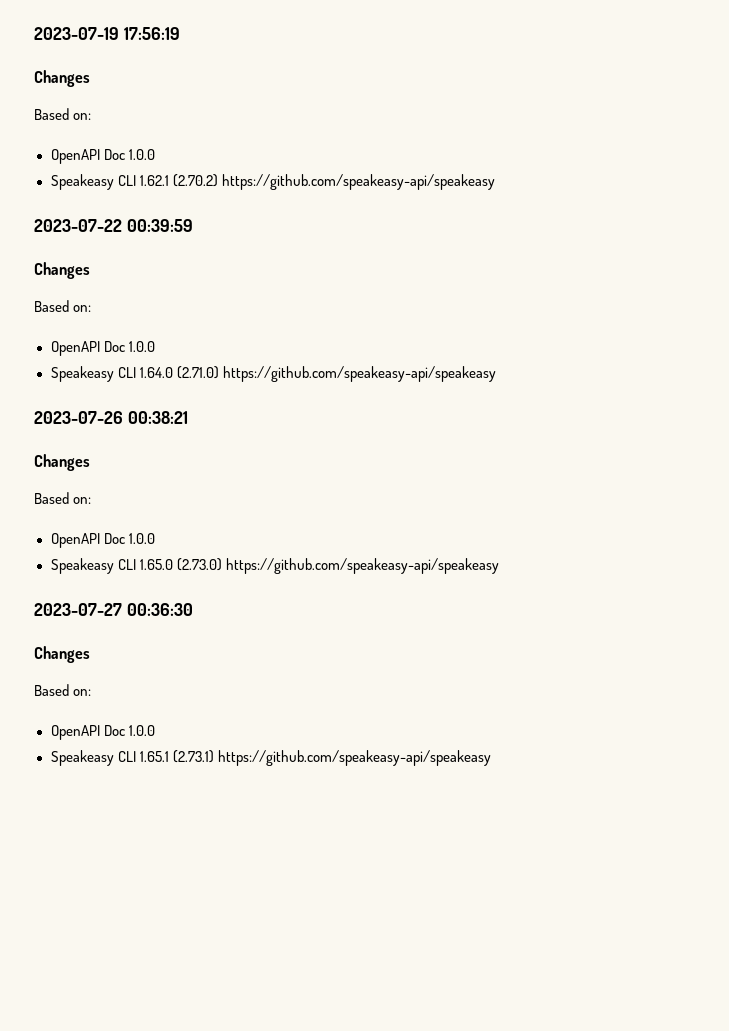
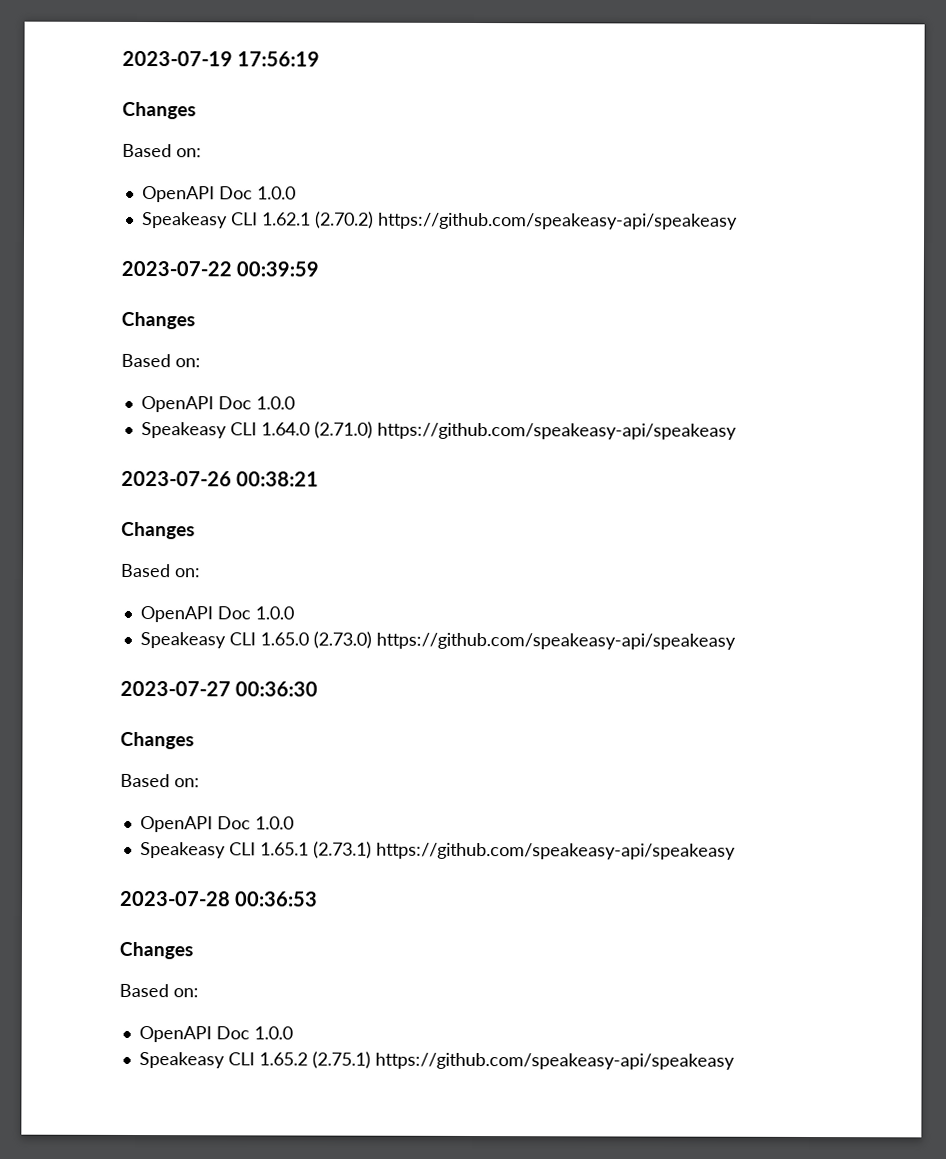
+ 2023-07-28 00:36:53
+ Changes
+ Based on:
+ OpenAPI Doc 1.0.0
+ Speakeasy CLI 1.65.2 (2.75.1) https://github.com/speakeasy-api/speakeasy

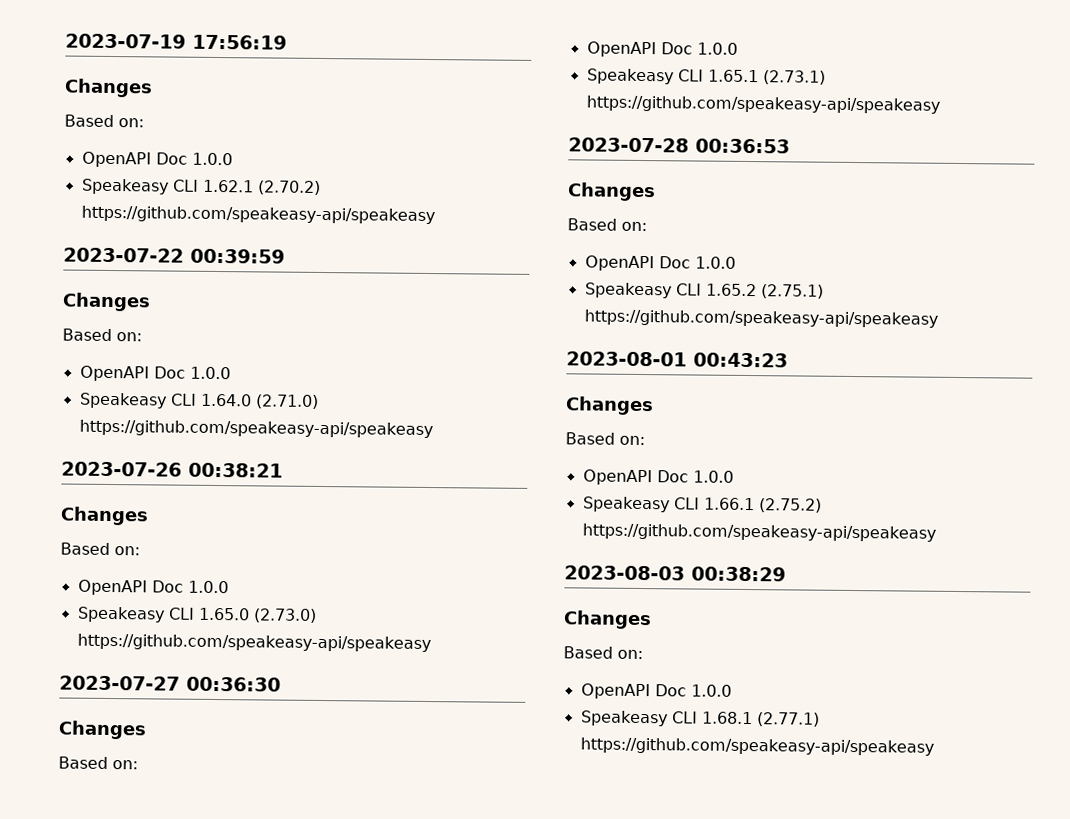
+ 2023-08-01 00:43:23
+ Changes
+ Based on:
+ OpenAPI Doc 1.0.0
+ Speakeasy CLI 1.66.1 (2.75.2) https://github.com/speakeasy-api/speakeasy
+ 2023-08-03 00:38:29
+ Changes
+ Based on:
+ OpenAPI Doc 1.0.0
+ Speakeasy CLI 1.68.1 (2.77.1) https://github.com/speakeasy-api/speakeasy

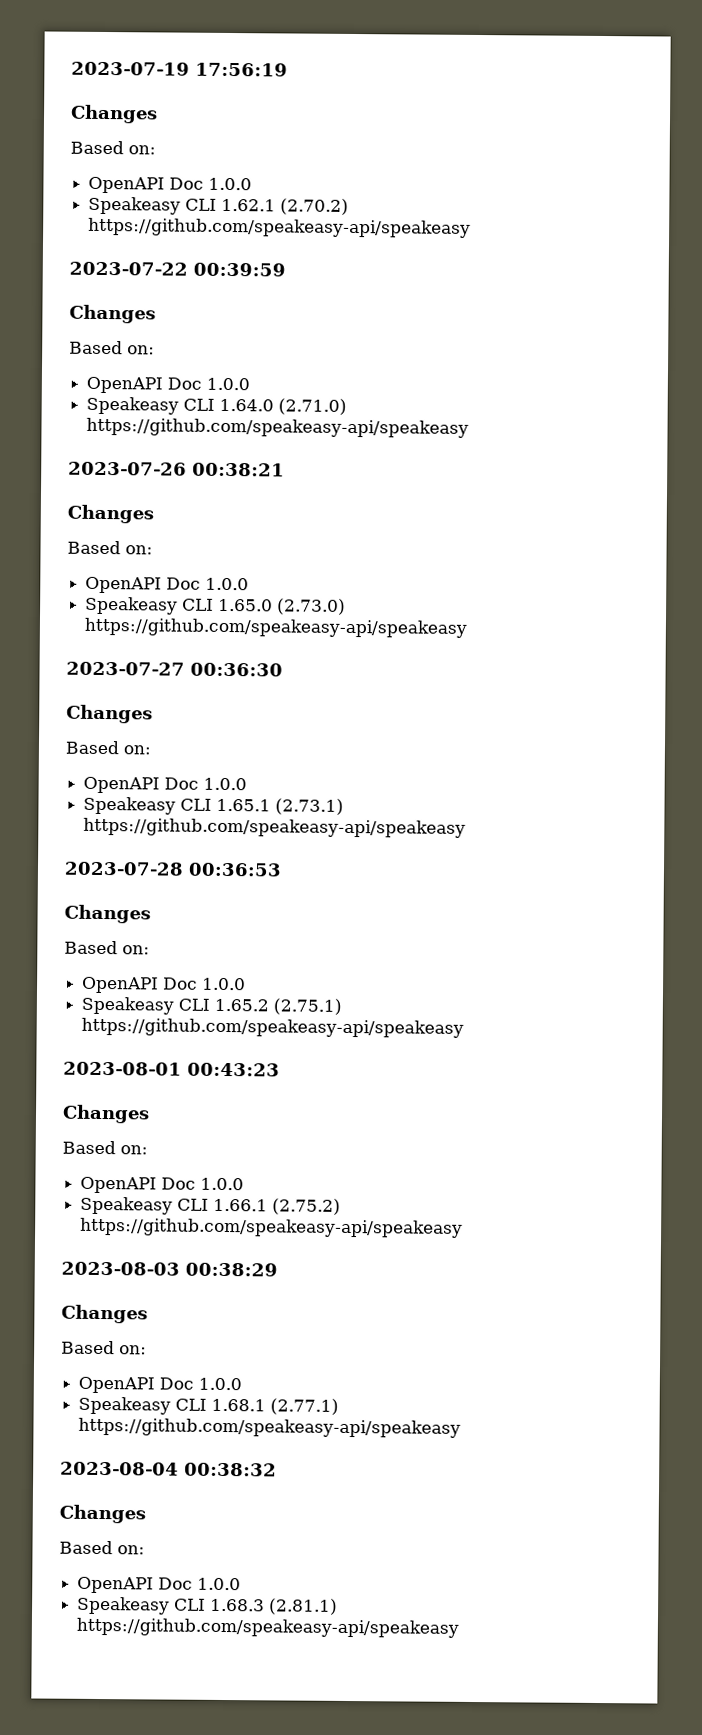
+ 2023-08-04 00:38:32
+ Changes
+ Based on:
+ OpenAPI Doc 1.0.0
+ Speakeasy CLI 1.68.3 (2.81.1) https://github.com/speakeasy-api/speakeasy

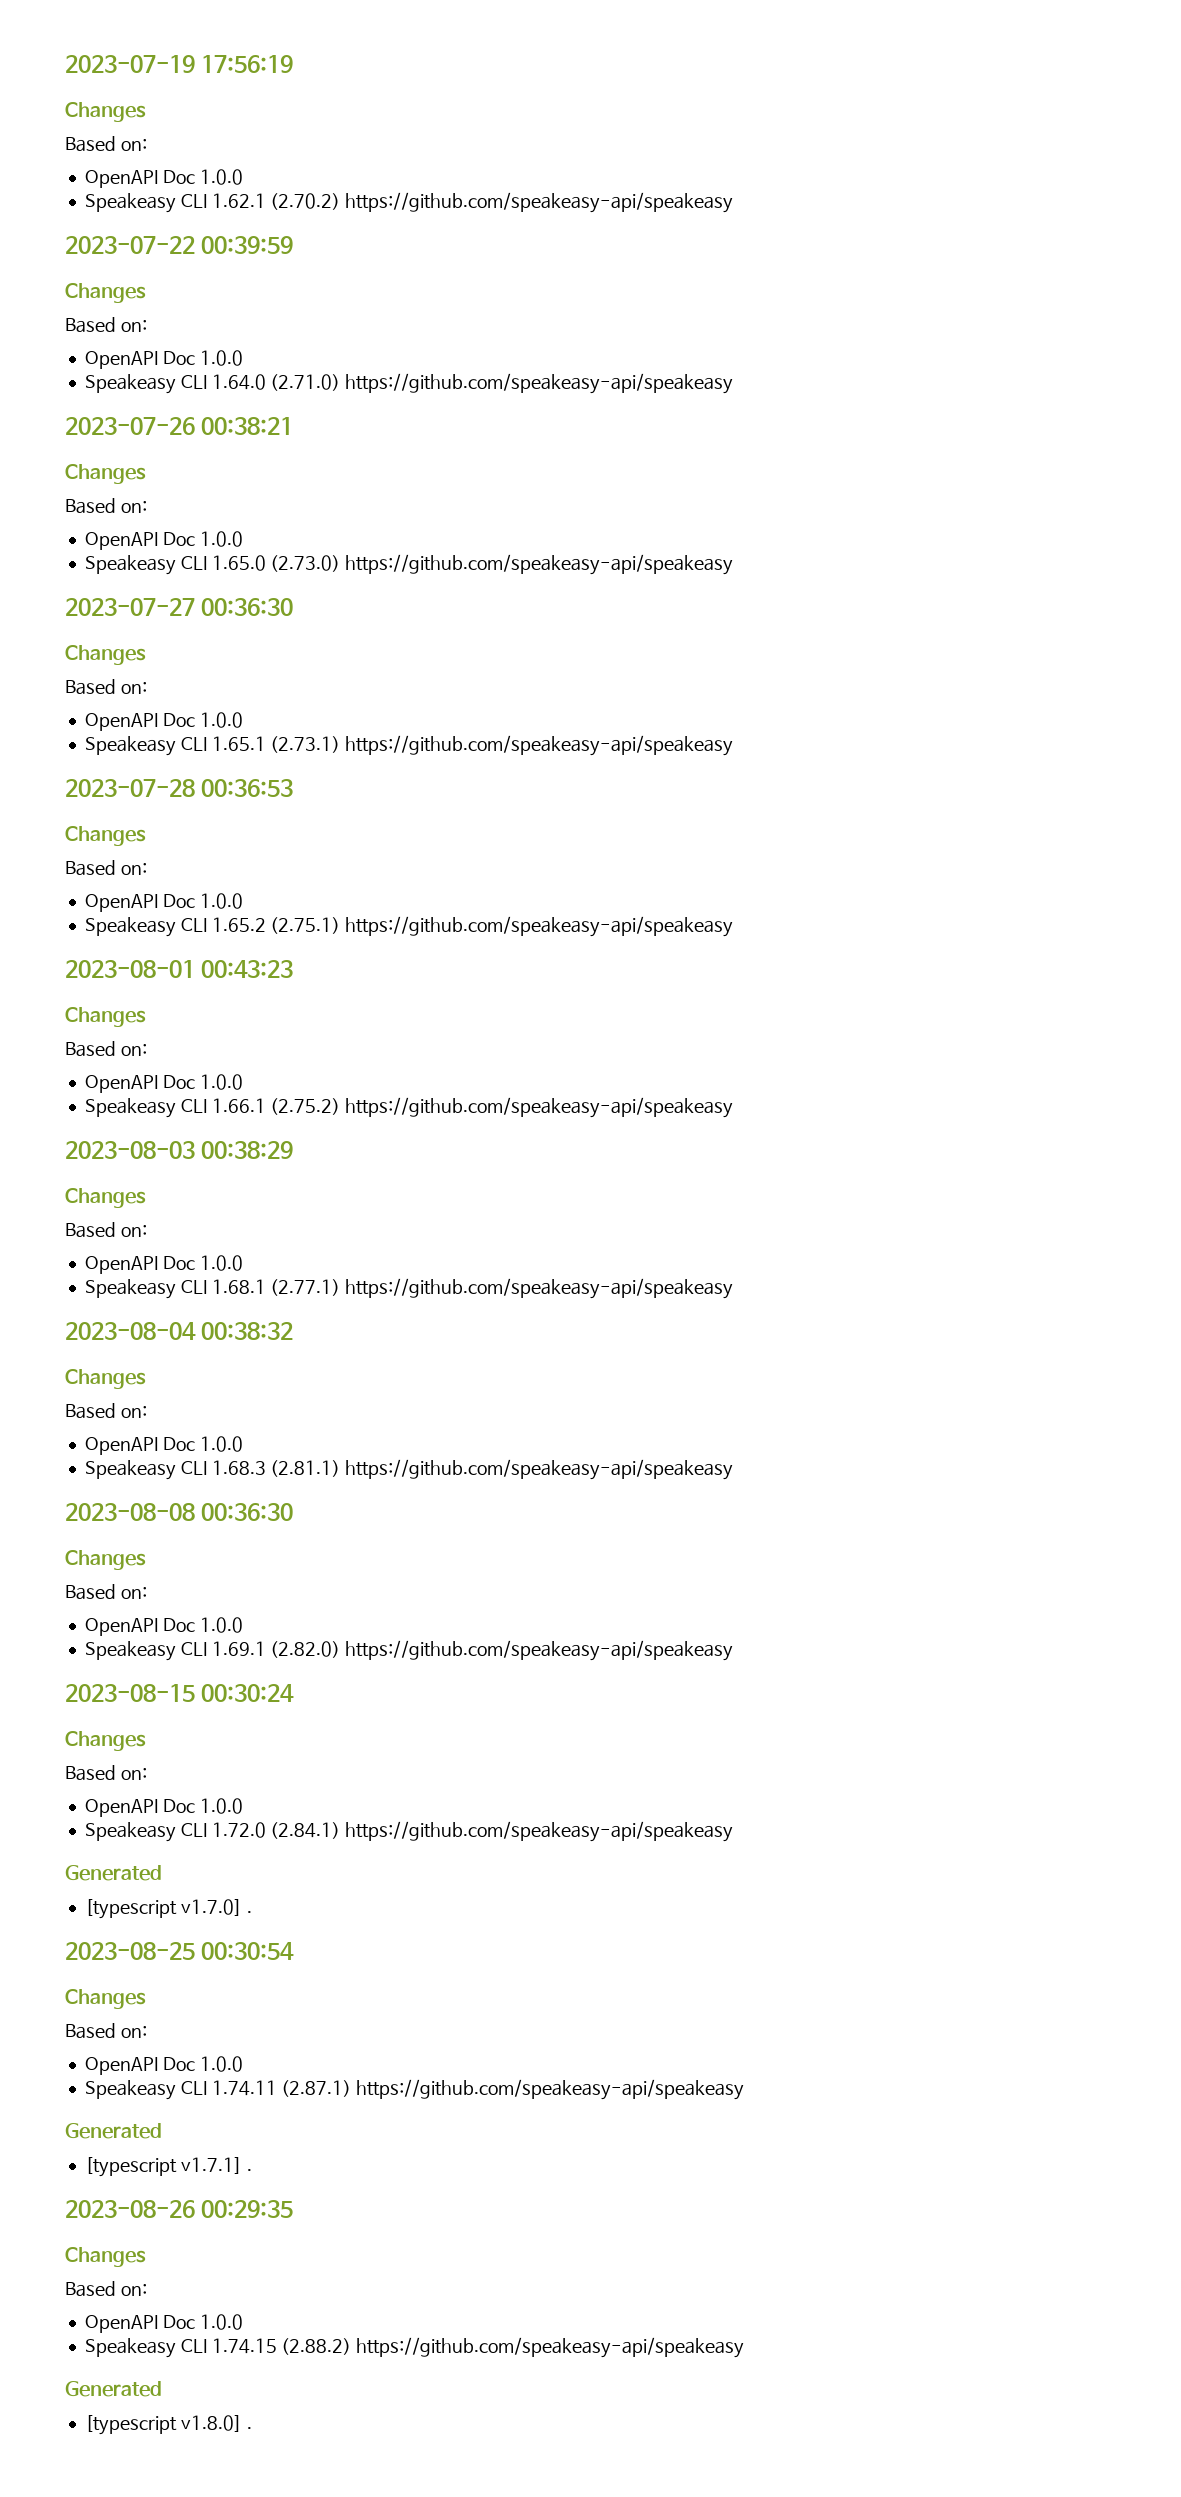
+ 2023-08-08 00:36:30
+ Changes
+ Based on:
+ OpenAPI Doc 1.0.0
+ Speakeasy CLI 1.69.1 (2.82.0) https://github.com/speakeasy-api/speakeasy
+ 2023-08-15 00:30:24
+ Changes
+ Based on:
+ OpenAPI Doc 1.0.0
+ Speakeasy CLI 1.72.0 (2.84.1) https://github.com/speakeasy-api/speakeasy
+ Generated
+ [typescript v1.7.0] .
+ 2023-08-25 00:30:54
+ Changes
+ Based on:
+ OpenAPI Doc 1.0.0
+ Speakeasy CLI 1.74.11 (2.87.1) https://github.com/speakeasy-api/speakeasy
+ Generated
+ [typescript v1.7.1] .
+ 2023-08-26 00:29:35
+ Changes
+ Based on:
+ OpenAPI Doc 1.0.0
+ Speakeasy CLI 1.74.15 (2.88.2) https://github.com/speakeasy-api/speakeasy
+ Generated
+ [typescript v1.8.0] .

